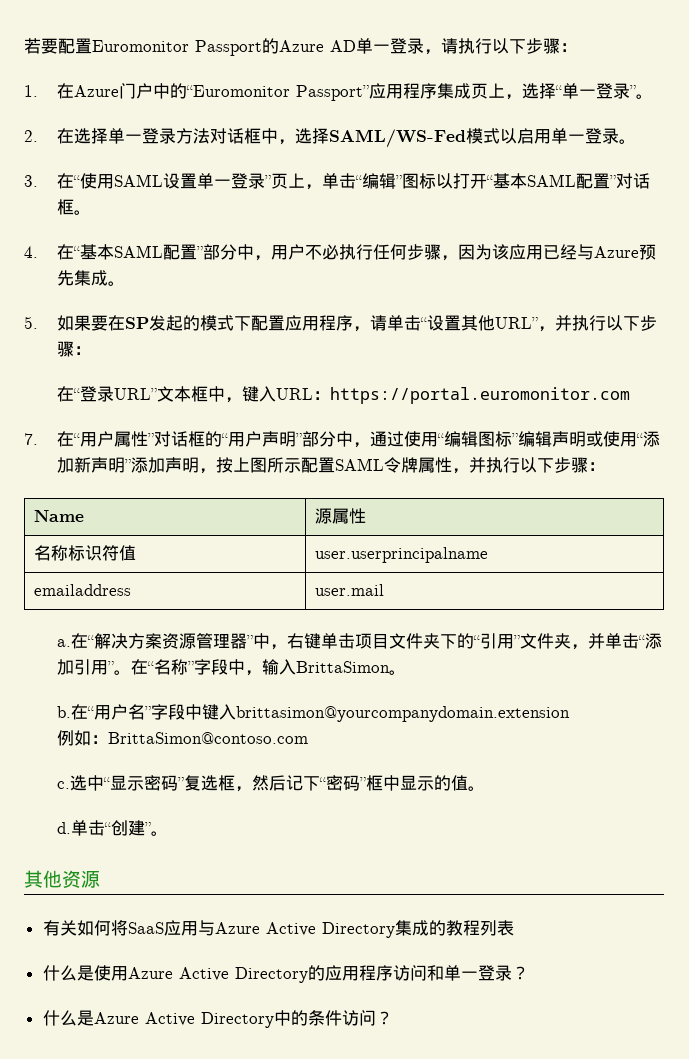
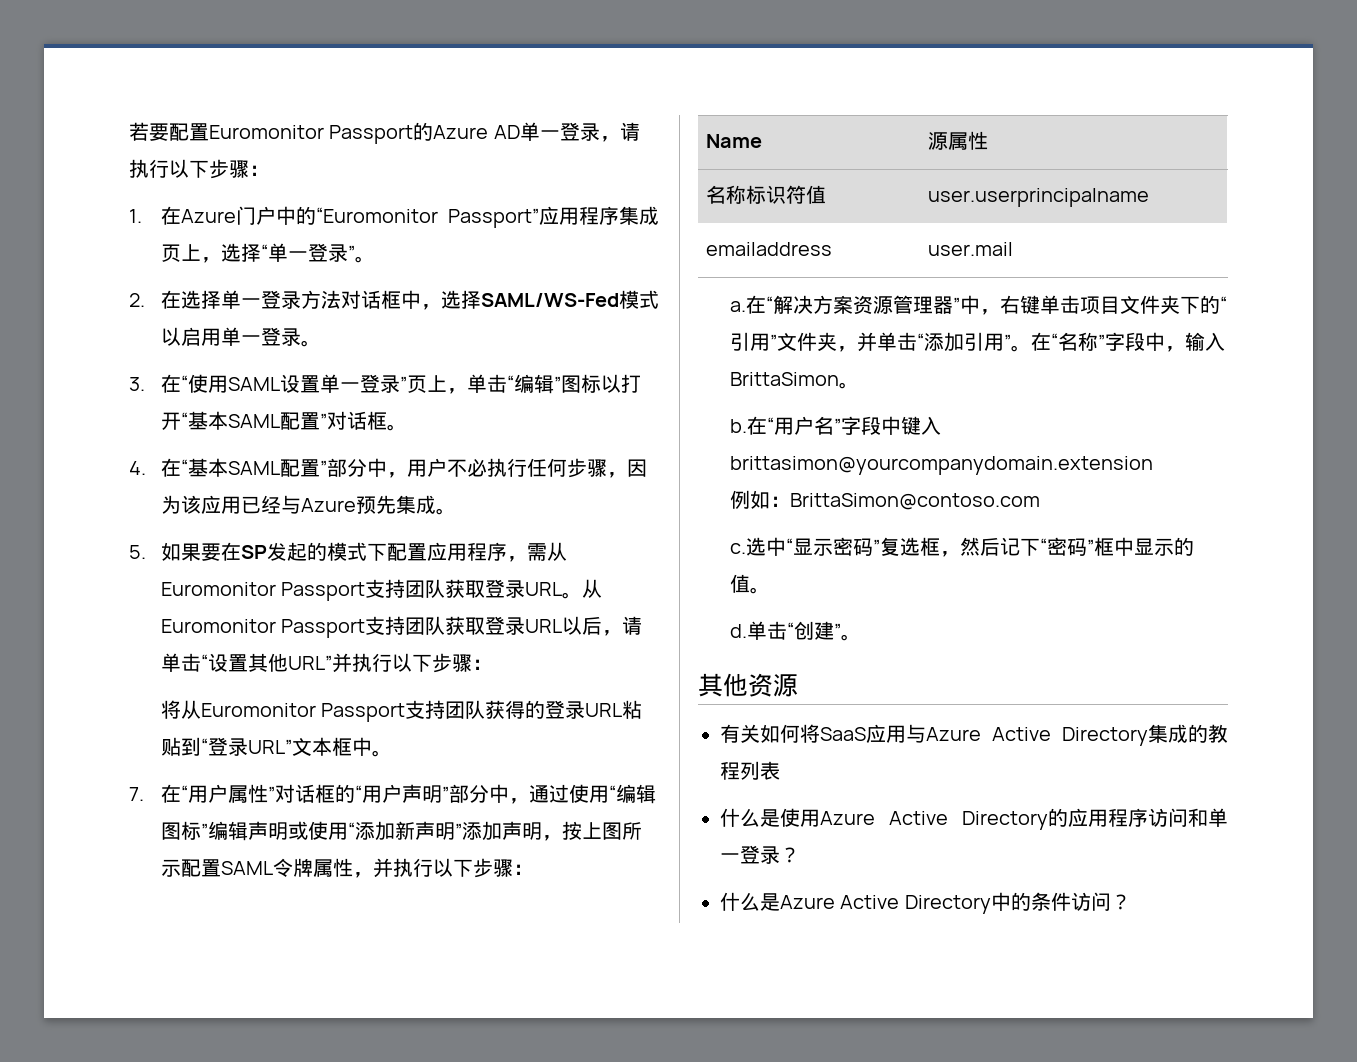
- 5.如果要在SP发起的模式下配置应用程序，请单击“设置其他URL”，并执行以下步骤：
- 在“登录URL”文本框中，键入URL：https://portal.euromonitor.com
+ 5.如果要在SP发起的模式下配置应用程序，需从Euromonitor Passport支持团队获取登录URL。从Euromonitor Passport支持团队获取登录URL以后，请单击“设置其他URL”并执行以下步骤：
+ 将从Euromonitor Passport支持团队获得的登录URL粘贴到“登录URL”文本框中。

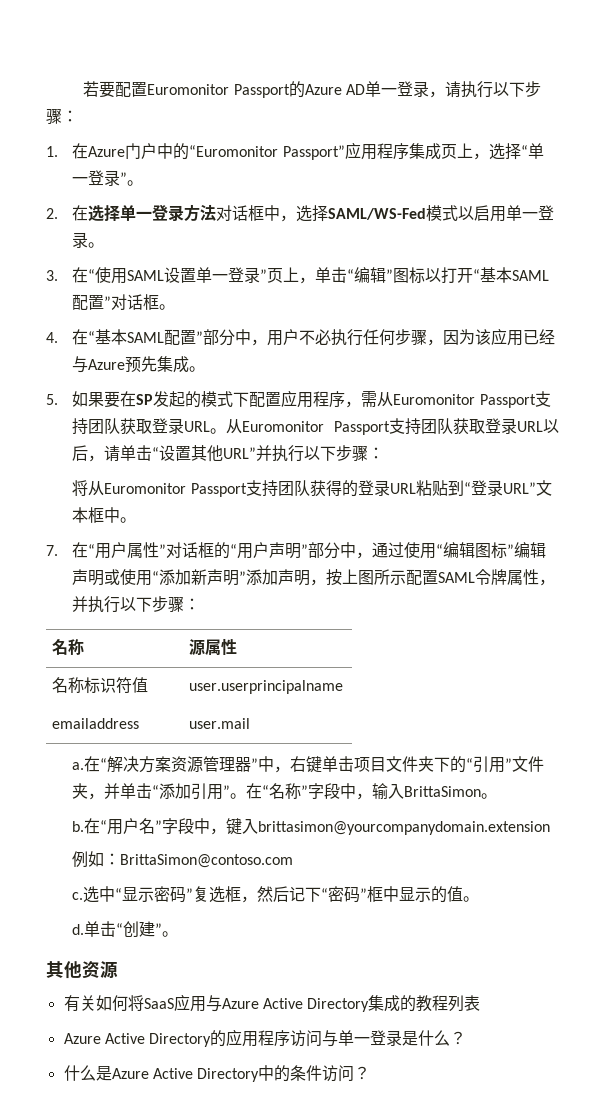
- Name | 源属性
+ 名称 | 源属性
- 在“用户名”字段中键入brittasimon@yourcompanydomain.extension
+ 在“用户名”字段中，键入brittasimon@yourcompanydomain.extension
- 什么是使用Azure Active Directory的应用程序访问和单一登录？
+ Azure Active Directory的应用程序访问与单一登录是什么？

